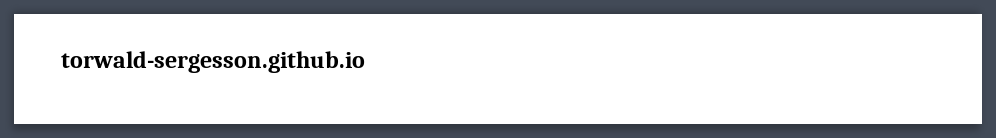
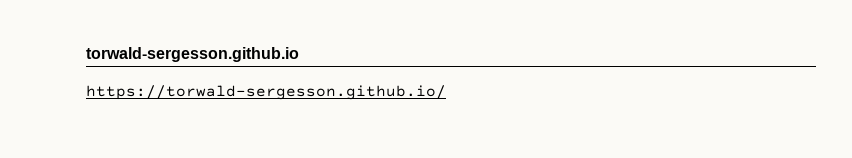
+ https://torwald-sergesson.github.io/

